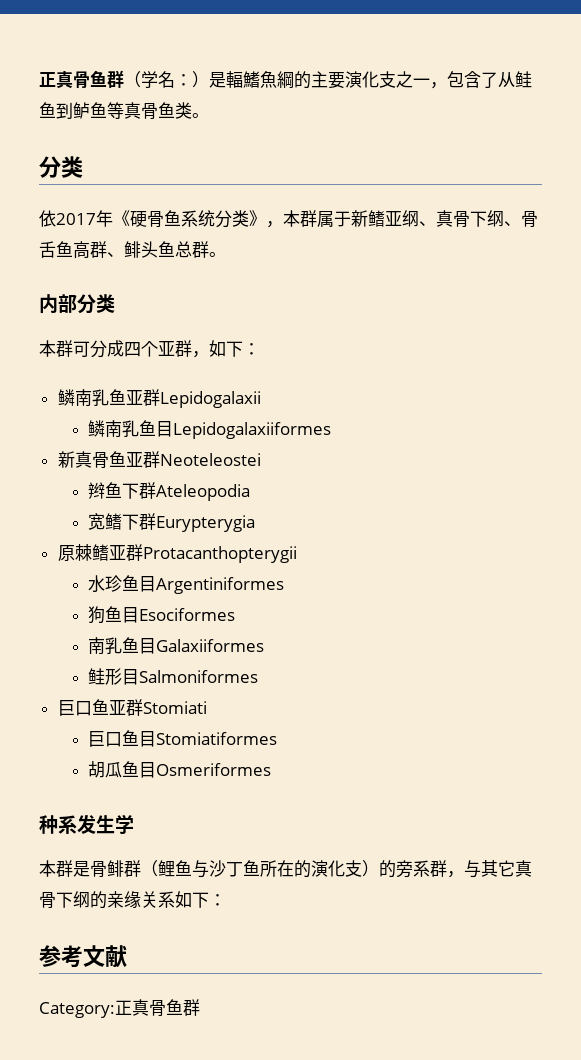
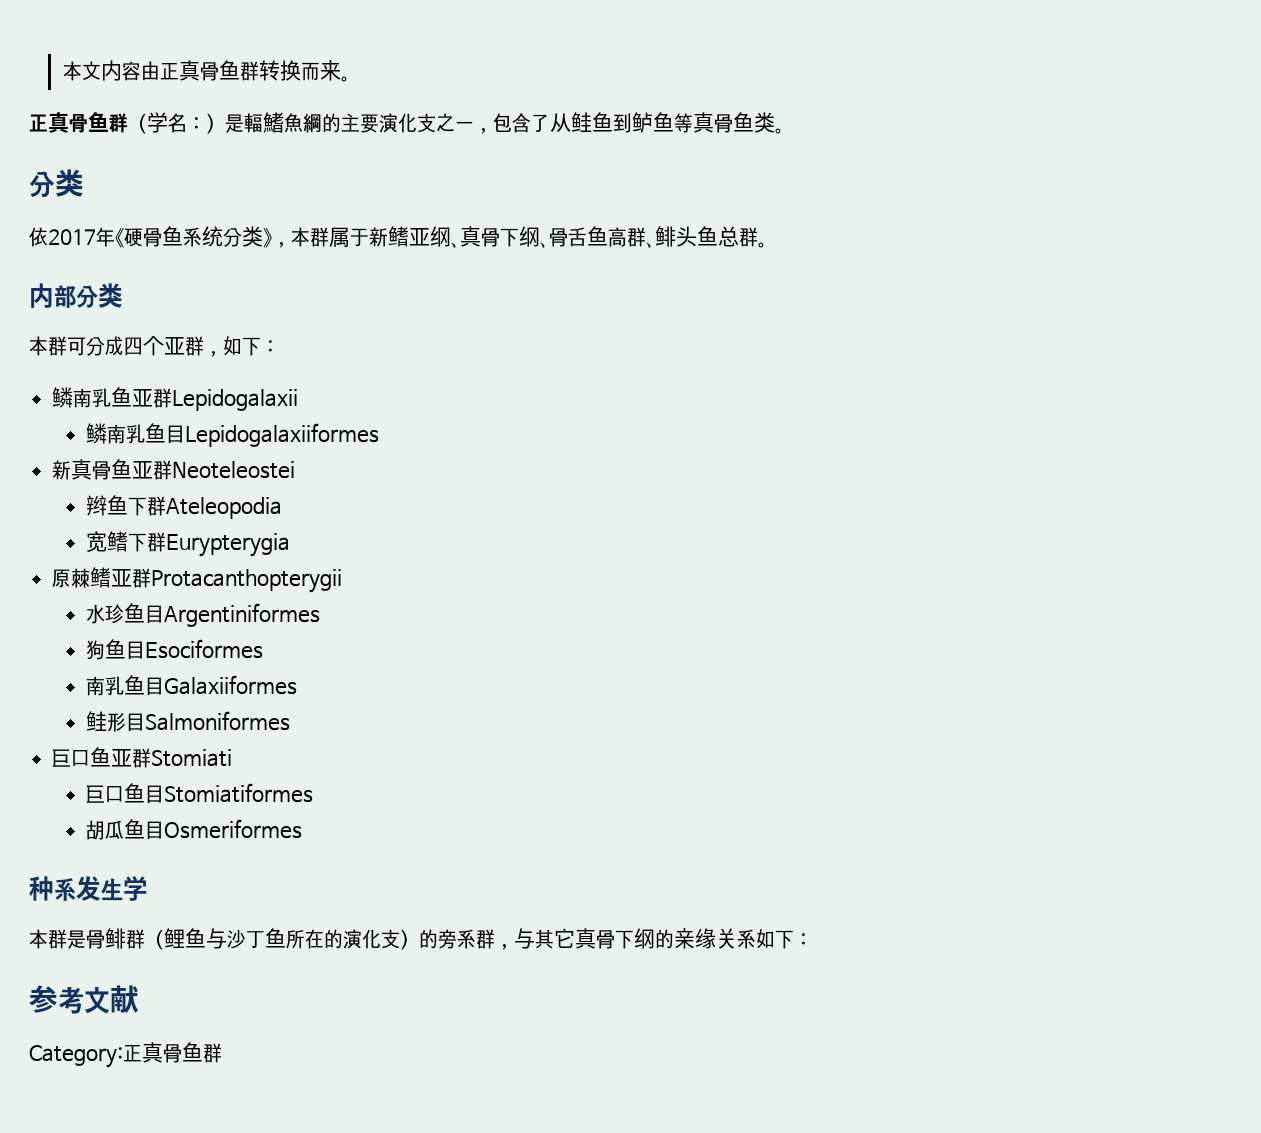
+ 本文内容由正真骨鱼群转换而来。

